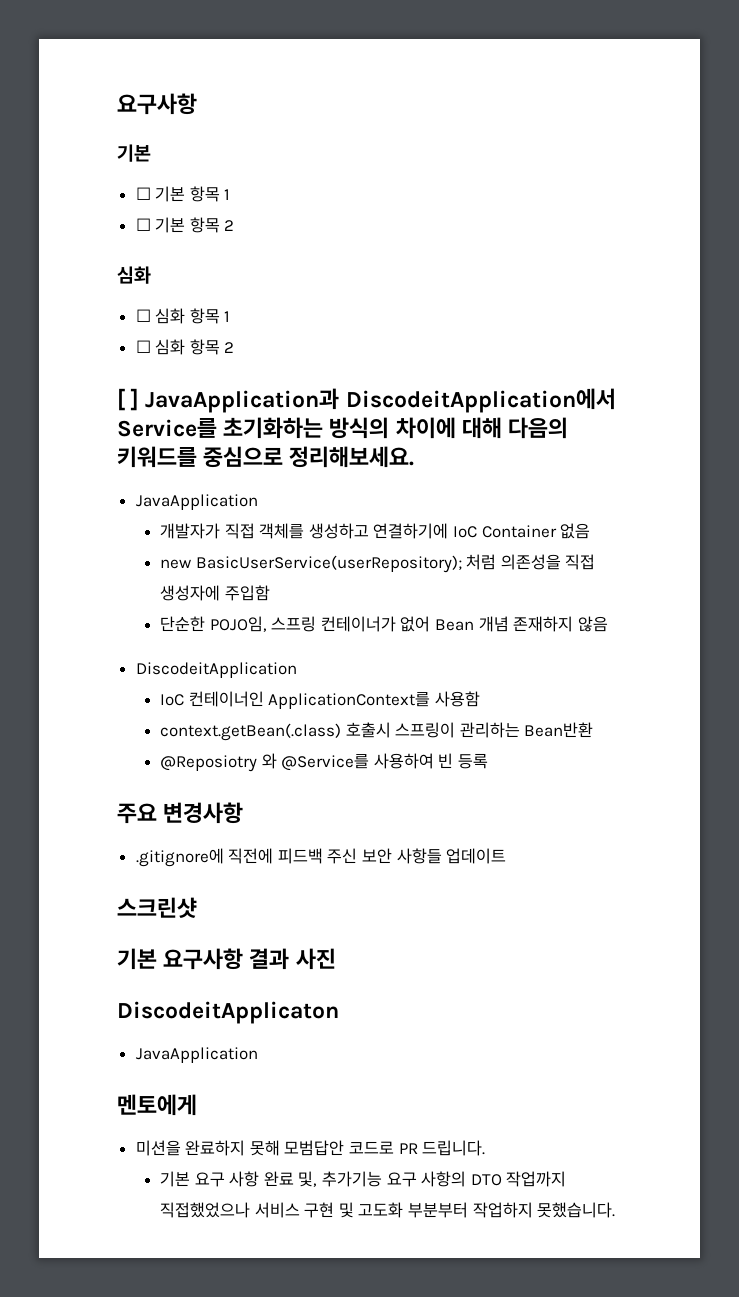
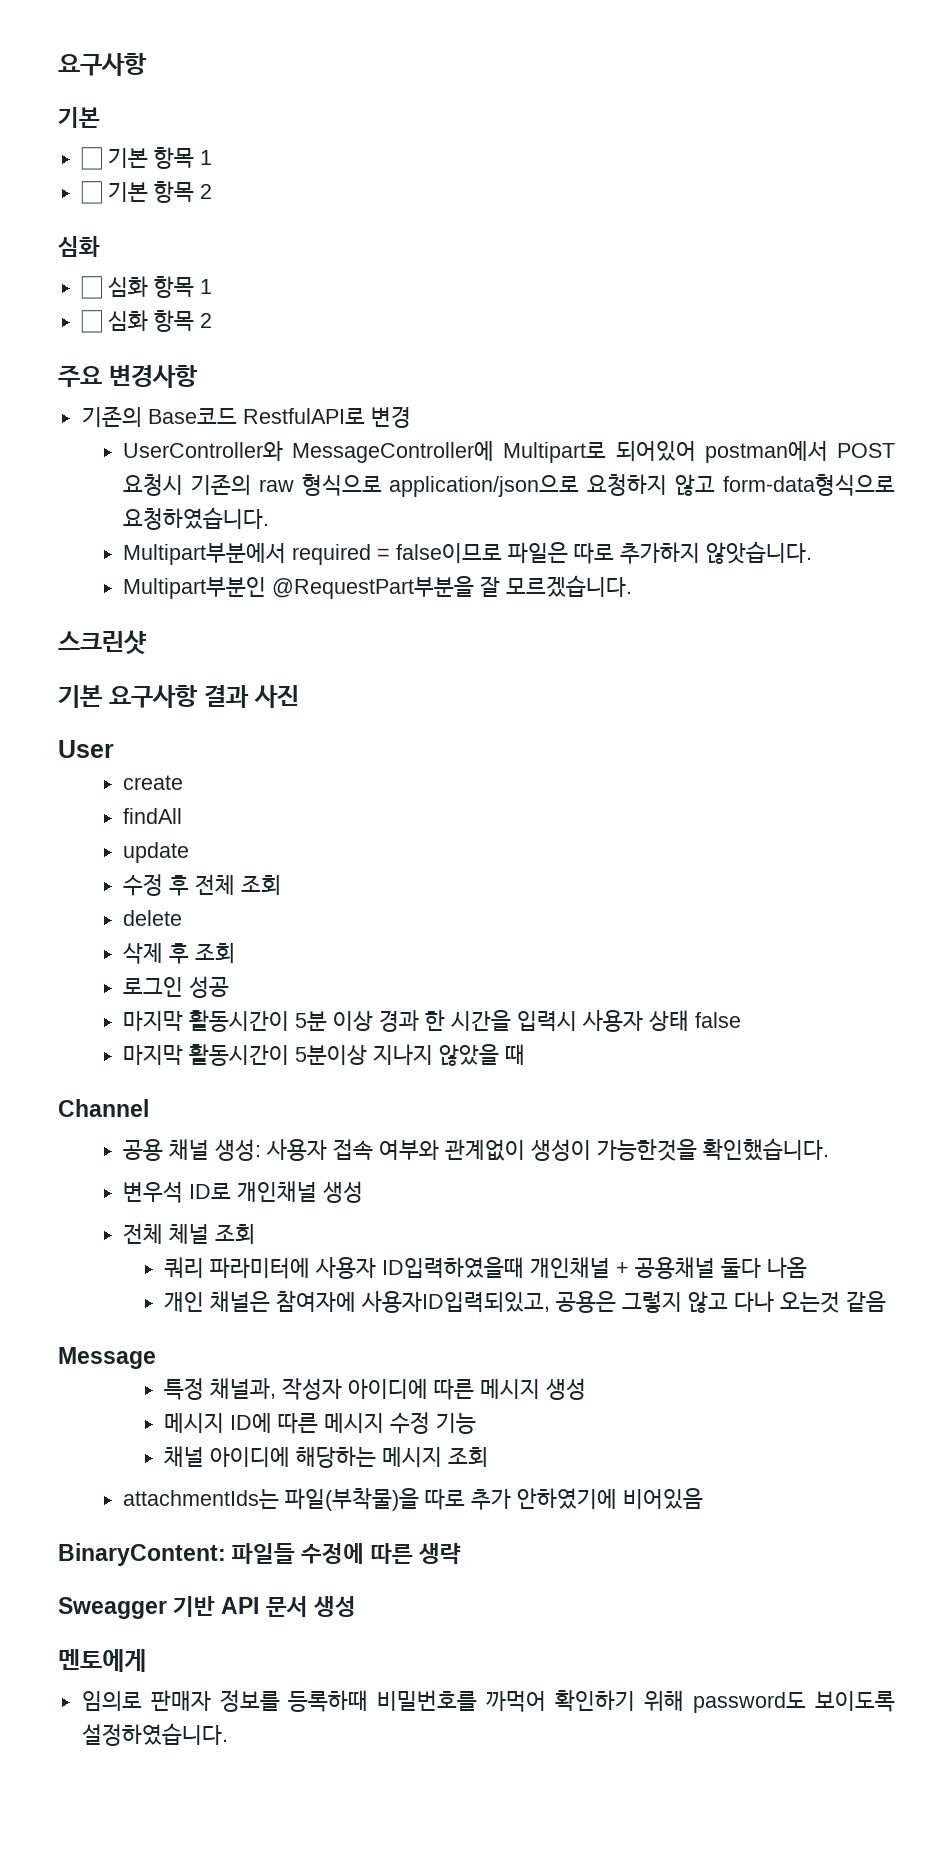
- [ ] JavaApplication과 DiscodeitApplication에서 Service를 초기화하는 방식의 차이에 대해 다음의 키워드를 중심으로 정리해보세요.
- JavaApplication
- 개발자가 직접 객체를 생성하고 연결하기에 IoC Container 없음
- new BasicUserService(userRepository); 처럼 의존성을 직접 생성자에 주입함
- 단순한 POJO임, 스프링 컨테이너가 없어 Bean 개념 존재하지 않음
- DiscodeitApplication
- IoC 컨테이너인 ApplicationContext를 사용함
- context.getBean(.class) 호출시 스프링이 관리하는 Bean반환
- @Reposiotry 와 @Service를 사용하여 빈 등록
  주요 변경사항
- .gitignore에 직전에 피드백 주신 보안 사항들 업데이트
+ 기존의 Base코드 RestfulAPI로 변경
+ UserController와 MessageController에 Multipart로 되어있어 postman에서 POST 요청시 기존의 raw 형식으로 application/json으로 요청하지 않고 form-data형식으로 요청하였습니다.
+ Multipart부분에서 required = false이므로 파일은 따로 추가하지 않앗습니다.
+ Multipart부분인 @RequestPart부분을 잘 모르겠습니다.
- DiscodeitApplicaton
- JavaApplication
+ User
+ create
+ findAll
+ update
+ 수정 후 전체 조회
+ delete
+ 삭제 후 조회
+ 로그인 성공
+ 마지막 활동시간이 5분 이상 경과 한 시간을 입력시 사용자 상태 false
+ 마지막 활동시간이 5분이상 지나지 않았을 때
+ Channel
+ 공용 채널 생성: 사용자 접속 여부와 관계없이 생성이 가능한것을 확인했습니다.
+ 변우석 ID로 개인채널 생성
+ 전체 체널 조회
+ 쿼리 파라미터에 사용자 ID입력하였을때 개인채널 + 공용채널 둘다 나옴
+ 개인 채널은 참여자에 사용자ID입력되있고, 공용은 그렇지 않고 다나 오는것 같음
+ Message
+ 특정 채널과, 작성자 아이디에 따른 메시지 생성
+ 메시지 ID에 따른 메시지 수정 기능
+ 채널 아이디에 해당하는 메시지 조회
+ attachmentIds는 파일(부착물)을 따로 추가 안하였기에 비어있음
+ BinaryContent: 파일들 수정에 따른 생략
+ Sweagger 기반 API 문서 생성
  멘토에게
- 미션을 완료하지 못해 모범답안 코드로 PR 드립니다.
- 기본 요구 사항 완료 및, 추가기능 요구 사항의 DTO 작업까지 직접했었으나 서비스 구현 및 고도화 부분부터 작업하지 못했습니다.
+ 임의로 판매자 정보를 등록하때 비밀번호를 까먹어 확인하기 위해 password도 보이도록 설정하였습니다.

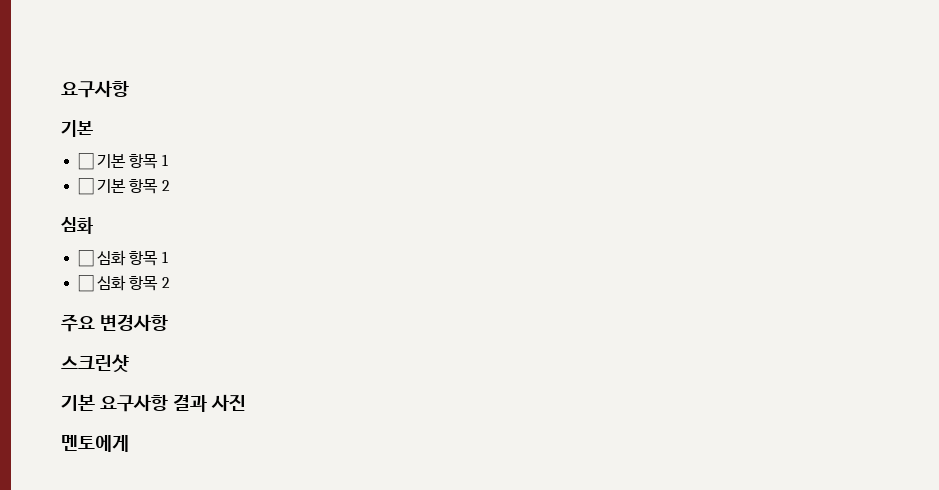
- 기존의 Base코드 RestfulAPI로 변경
- UserController와 MessageController에 Multipart로 되어있어 postman에서 POST 요청시 기존의 raw 형식으로 application/json으로 요청하지 않고 form-data형식으로 요청하였습니다.
- Multipart부분에서 required = false이므로 파일은 따로 추가하지 않앗습니다.
- Multipart부분인 @RequestPart부분을 잘 모르겠습니다.
- User
- create
- findAll
- update
- 수정 후 전체 조회
- delete
- 삭제 후 조회
- 로그인 성공
- 마지막 활동시간이 5분 이상 경과 한 시간을 입력시 사용자 상태 false
- 마지막 활동시간이 5분이상 지나지 않았을 때
- Channel
- 공용 채널 생성: 사용자 접속 여부와 관계없이 생성이 가능한것을 확인했습니다.
- 변우석 ID로 개인채널 생성
- 전체 체널 조회
- 쿼리 파라미터에 사용자 ID입력하였을때 개인채널 + 공용채널 둘다 나옴
- 개인 채널은 참여자에 사용자ID입력되있고, 공용은 그렇지 않고 다나 오는것 같음
- Message
- 특정 채널과, 작성자 아이디에 따른 메시지 생성
- 메시지 ID에 따른 메시지 수정 기능
- 채널 아이디에 해당하는 메시지 조회
- attachmentIds는 파일(부착물)을 따로 추가 안하였기에 비어있음
- BinaryContent: 파일들 수정에 따른 생략
- Sweagger 기반 API 문서 생성
  멘토에게
- 임의로 판매자 정보를 등록하때 비밀번호를 까먹어 확인하기 위해 password도 보이도록 설정하였습니다.

